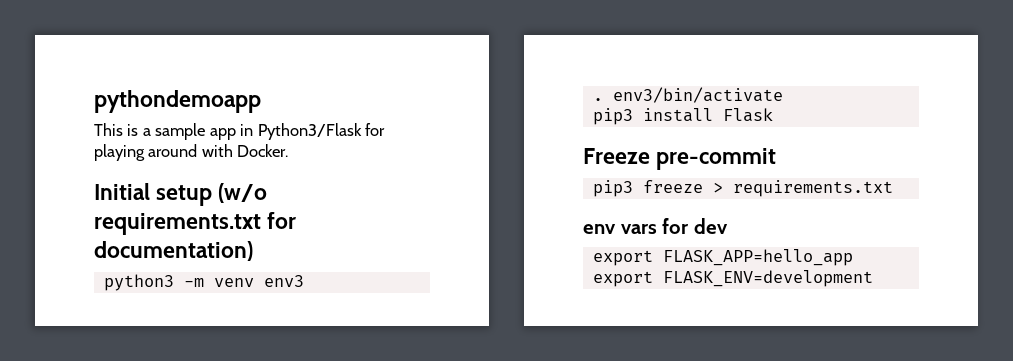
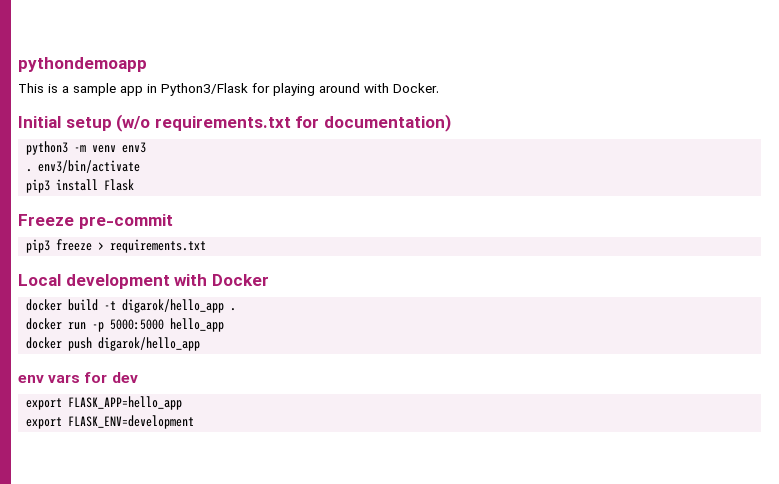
+ Local development with Docker
+ docker build -t digarok/hello_app .
+ docker run -p 5000:5000 hello_app
+ docker push digarok/hello_app

